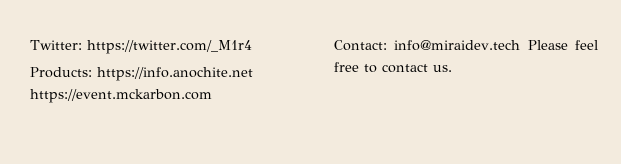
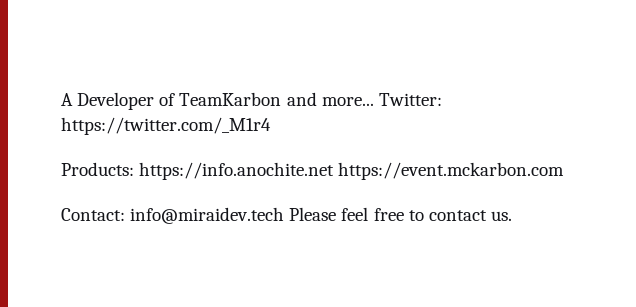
+ A Developer of TeamKarbon and more...

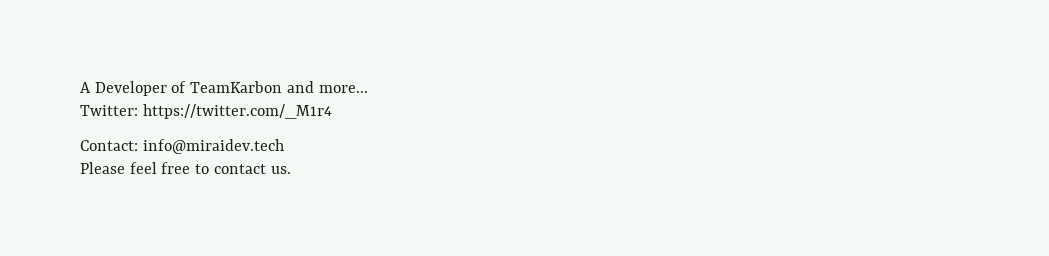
- A Developer of TeamKarbon and more... Twitter: https://twitter.com/_M1r4
+ A Developer of TeamKarbon and more...
+ Twitter: https://twitter.com/_M1r4
- Products: https://info.anochite.net https://event.mckarbon.com
- Contact: info@miraidev.tech Please feel free to contact us.
+ Contact: info@miraidev.tech
+ Please feel free to contact us.

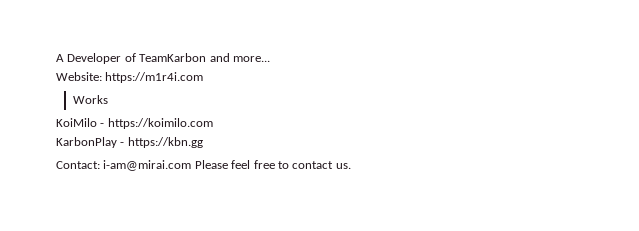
- Twitter: https://twitter.com/_M1r4
+ Website: https://m1r4i.com
+ Works
+ KoiMilo - https://koimilo.com
+ KarbonPlay - https://kbn.gg
- Contact: info@miraidev.tech
- Please feel free to contact us.
+ Contact: i-am@mirai.com Please feel free to contact us.

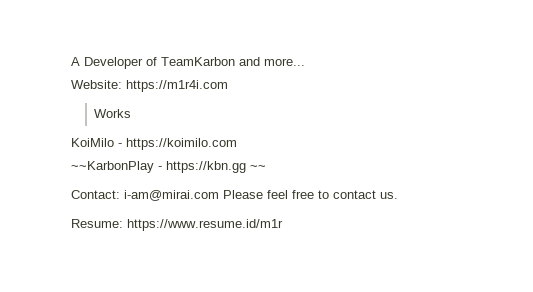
- KarbonPlay - https://kbn.gg
+ ~~KarbonPlay - https://kbn.gg ~~
+ Resume: https://www.resume.id/m1r

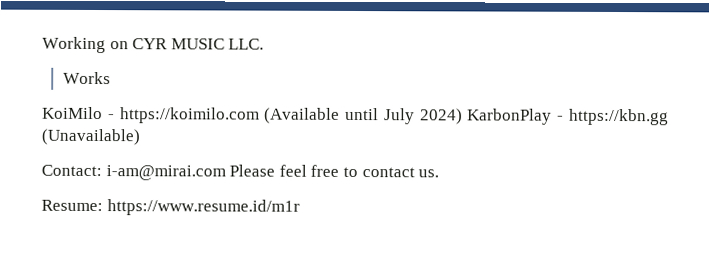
- A Developer of TeamKarbon and more...
- Website: https://m1r4i.com
+ Working on CYR MUSIC LLC.
- KoiMilo - https://koimilo.com
- ~~KarbonPlay - https://kbn.gg ~~
+ KoiMilo - https://koimilo.com (Available until July 2024) KarbonPlay - https://kbn.gg (Unavailable)

